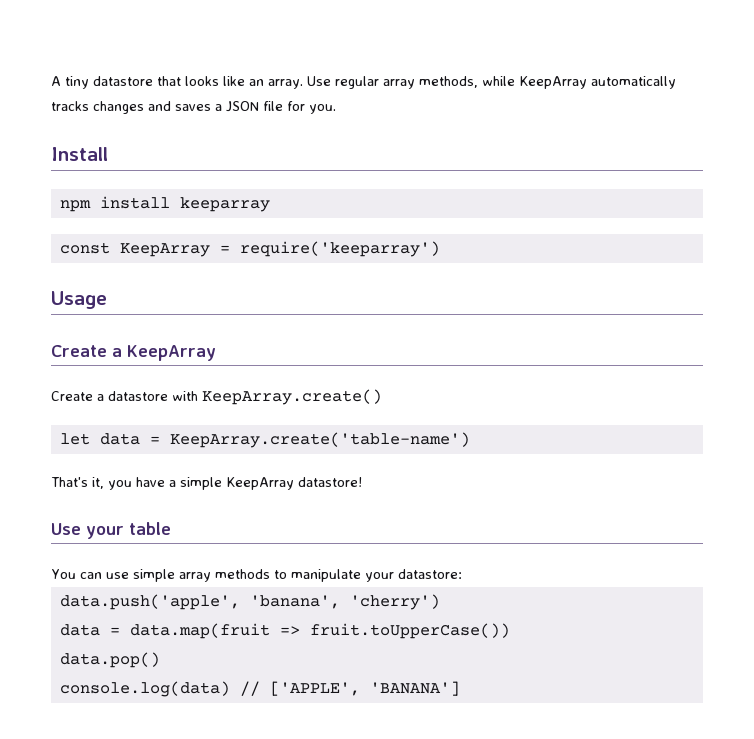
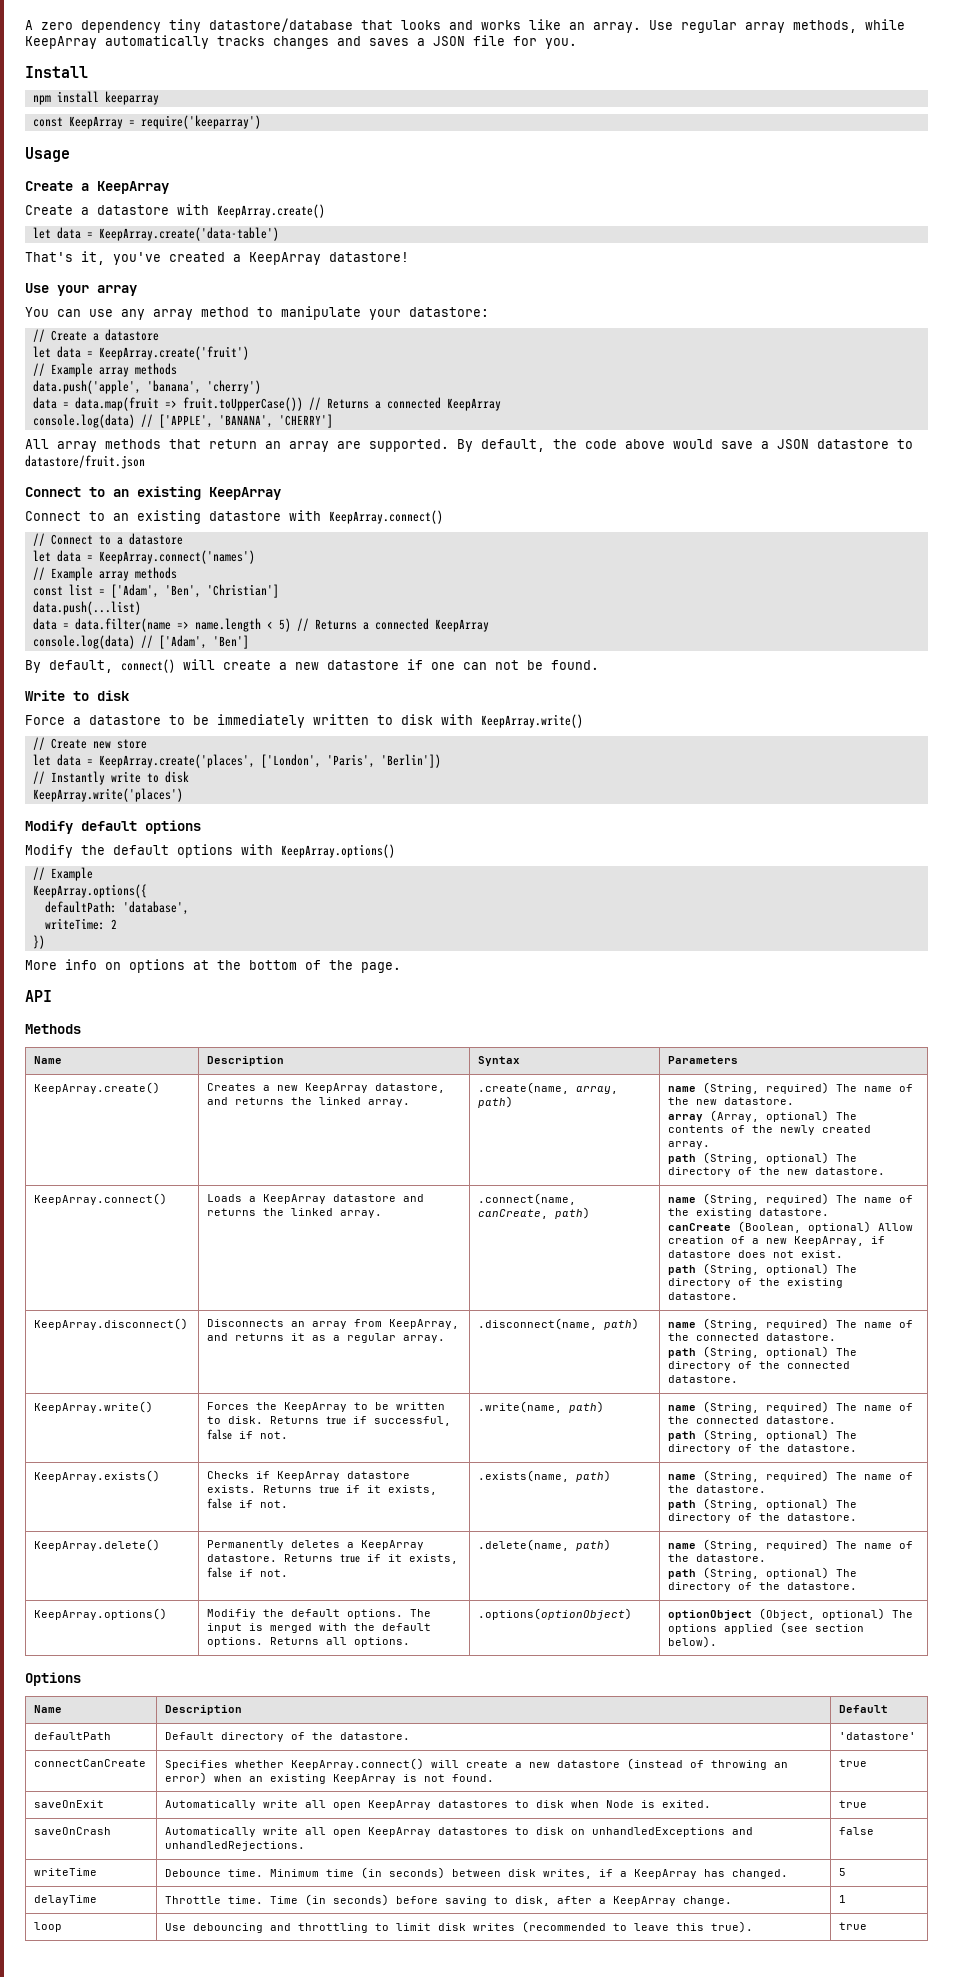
- A tiny datastore that looks like an array.
+ A zero dependency tiny datastore/database that looks and works like an array.
- let data = KeepArray.create('table-name')
+ let data = KeepArray.create('data-table')
- That's it, you have a simple KeepArray datastore!
+ That's it, you've created a KeepArray datastore!
- Use your table
+ Use your array
- You can use simple array methods to manipulate your datastore:
+ You can use any array method to manipulate your datastore:
+ // Create a datastore
+ let data = KeepArray.create('fruit')
+ // Example array methods
- data = data.map(fruit => fruit.toUpperCase())
- data.pop()
- console.log(data) // ['APPLE', 'BANANA']
+ data = data.map(fruit => fruit.toUpperCase()) // Returns a connected KeepArray
+ console.log(data) // ['APPLE', 'BANANA', 'CHERRY']
+ All array methods that return an array are supported. By default, the code above would save a JSON datastore to datastore/fruit.json
+ Connect to an existing KeepArray
+ Connect to an existing datastore with KeepArray.connect()
+ // Connect to a datastore
+ let data = KeepArray.connect('names')
+ // Example array methods
+ const list = ['Adam', 'Ben', 'Christian']
+ data.push(...list)
+ data = data.filter(name => name.length < 5) // Returns a connected KeepArray
+ console.log(data) // ['Adam', 'Ben']
+ By default, connect() will create a new datastore if one can not be found.
+ Write to disk
+ Force a datastore to be immediately written to disk with KeepArray.write()
+ // Create new store
+ let data = KeepArray.create('places', ['London', 'Paris', 'Berlin'])
+ // Instantly write to disk
+ KeepArray.write('places')
+ Modify default options
+ Modify the default options with KeepArray.options()
+ // Example
+ KeepArray.options({
+ defaultPath: 'database',
+ writeTime: 2
+ })
+ More info on options at the bottom of the page.
+ API
+ Methods
+ Name | Description | Syntax | Parameters
+ KeepArray.create() | Creates a new KeepArray datastore, and returns the linked array. | .create(name, array, path) | name (String, required) The name of the new datastore.
+ array (Array, optional) The contents of the newly created array.
+ path (String, optional) The directory of the new datastore.
+ KeepArray.connect() | Loads a KeepArray datastore and returns the linked array. | .connect(name, canCreate, path) | name (String, required) The name of the existing datastore.
+ canCreate (Boolean, optional) Allow creation of a new KeepArray, if datastore does not exist.
+ path (String, optional) The directory of the existing datastore.
+ KeepArray.disconnect() | Disconnects an array from KeepArray, and returns it as a regular array. | .disconnect(name, path) | name (String, required) The name of the connected datastore.
+ path (String, optional) The directory of the connected datastore.
+ KeepArray.write() | Forces the KeepArray to be written to disk. Returns true if successful, false if not. | .write(name, path) | name (String, required) The name of the connected datastore.
+ path (String, optional) The directory of the datastore.
+ KeepArray.exists() | Checks if KeepArray datastore exists. Returns true if it exists, false if not. | .exists(name, path) | name (String, required) The name of the datastore.
+ path (String, optional) The directory of the datastore.
+ KeepArray.delete() | Permanently deletes a KeepArray datastore. Returns true if it exists, false if not. | .delete(name, path) | name (String, required) The name of the datastore.
+ path (String, optional) The directory of the datastore.
+ KeepArray.options() | Modifiy the default options. The input is merged with the default options. Returns all options. | .options(optionObject) | optionObject (Object, optional) The options applied (see section below).
+ Options
+ Name | Description | Default
+ defaultPath | Default directory of the datastore. | 'datastore'
+ connectCanCreate | Specifies whether KeepArray.connect() will create a new datastore (instead of throwing an error) when an existing KeepArray is not found. | true
+ saveOnExit | Automatically write all open KeepArray datastores to disk when Node is exited. | true
+ saveOnCrash | Automatically write all open KeepArray datastores to disk on unhandledExceptions and unhandledRejections. | false
+ writeTime | Debounce time. Minimum time (in seconds) between disk writes, if a KeepArray has changed. | 5
+ delayTime | Throttle time. Time (in seconds) before saving to disk, after a KeepArray change. | 1
+ loop | Use debouncing and throttling to limit disk writes (recommended to leave this true). | true

